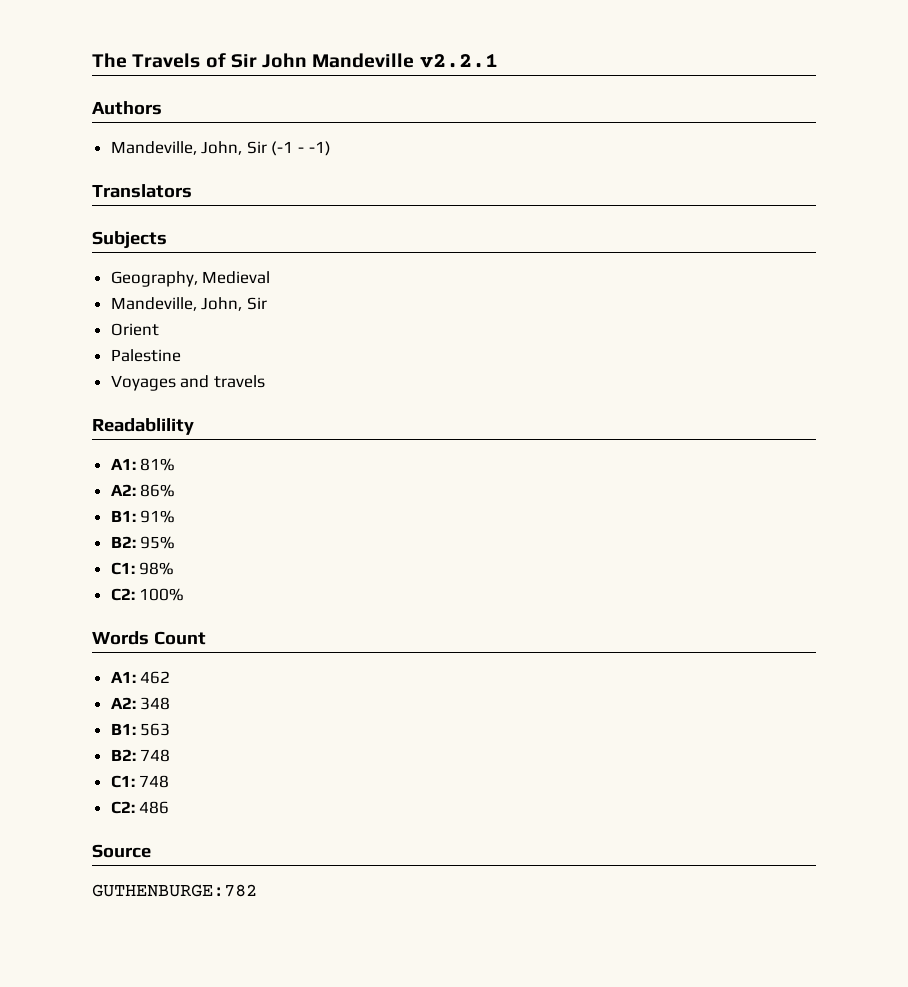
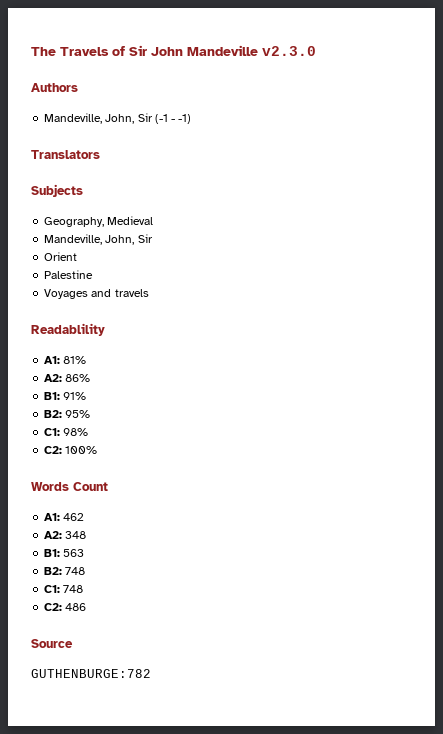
- The Travels of Sir John Mandeville v2.2.1
+ The Travels of Sir John Mandeville v2.3.0

